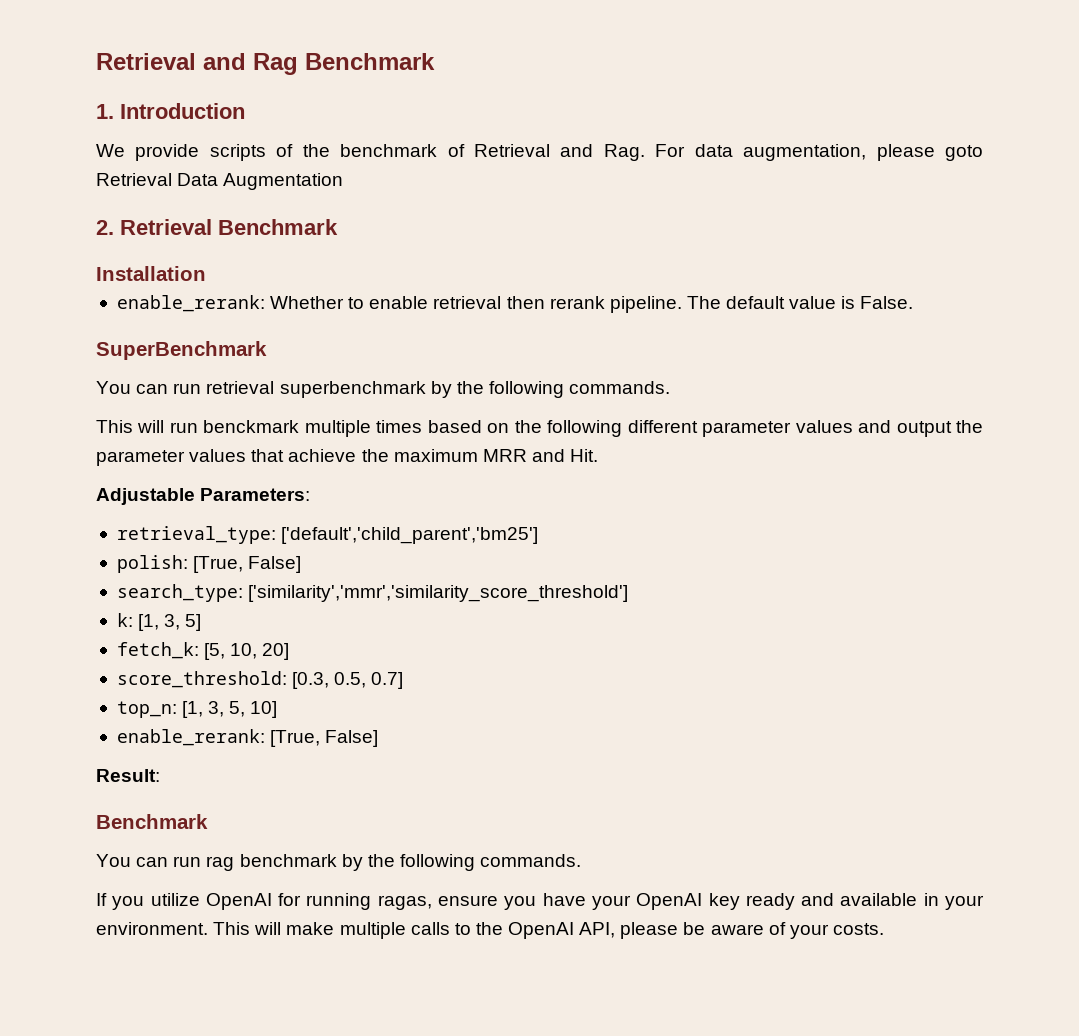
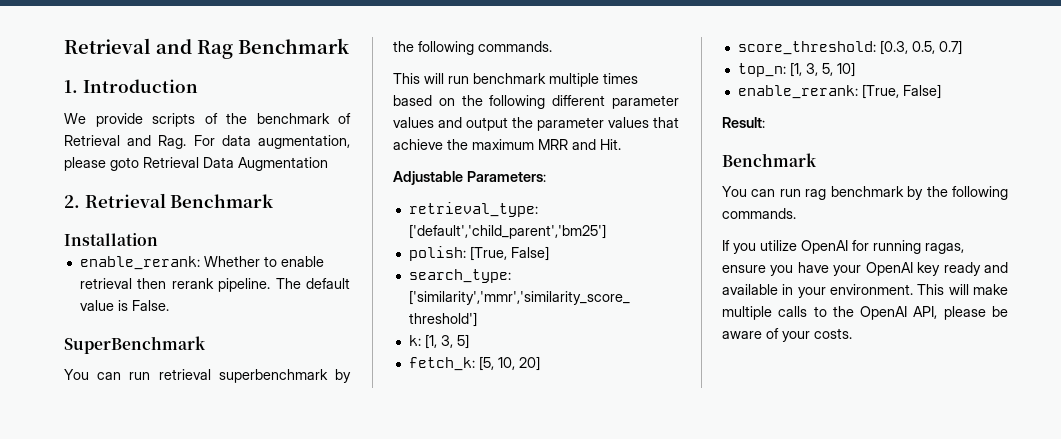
- This will run benckmark multiple times based on the following different parameter values and output the parameter values that achieve the maximum MRR and Hit.
+ This will run benchmark multiple times based on the following different parameter values and output the parameter values that achieve the maximum MRR and Hit.

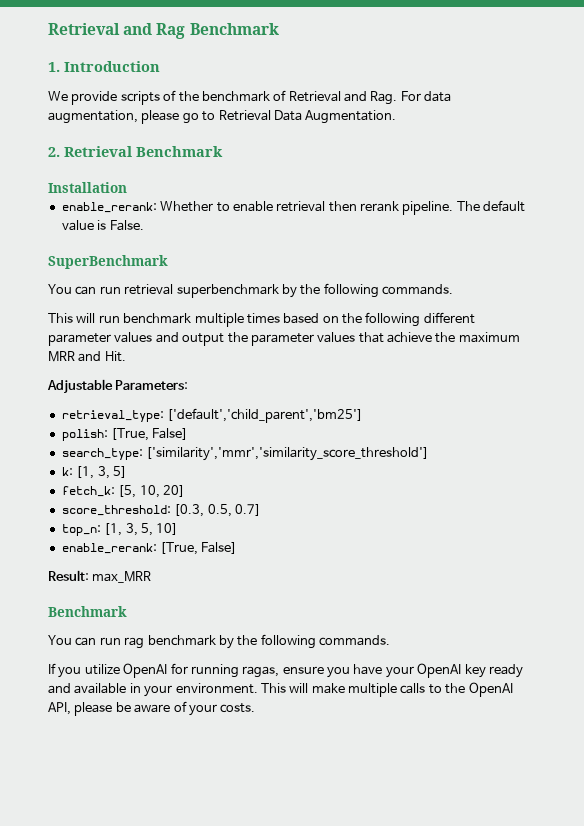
- We provide scripts of the benchmark of Retrieval and Rag. For data augmentation, please goto Retrieval Data Augmentation
+ We provide scripts of the benchmark of Retrieval and Rag. For data augmentation, please go to Retrieval Data Augmentation.
- Result:
+ Result: max_MRR

